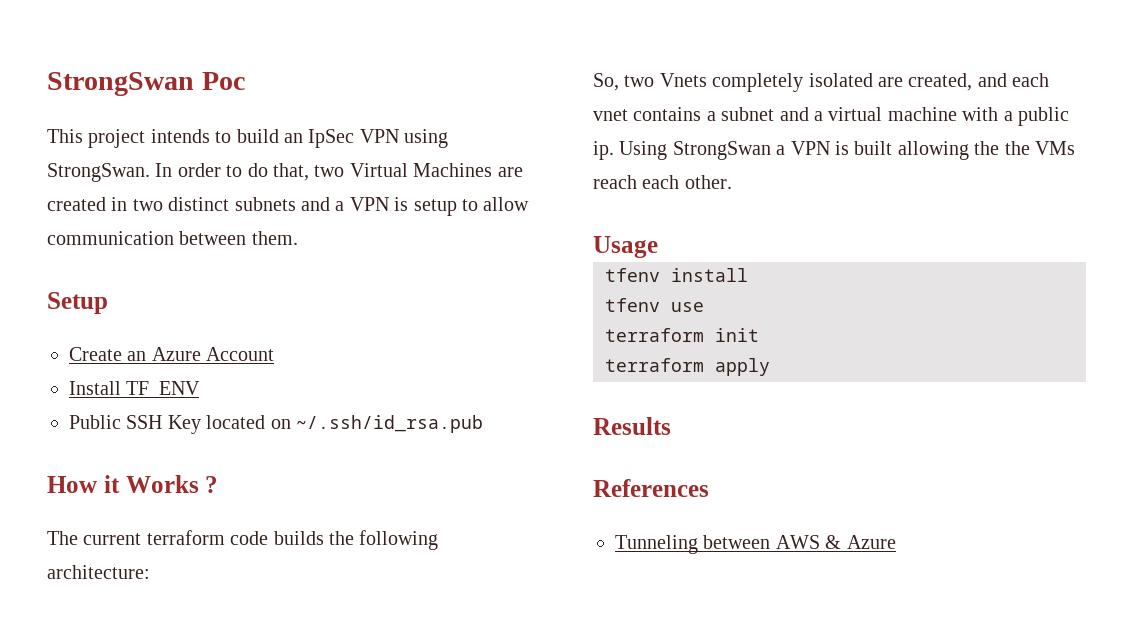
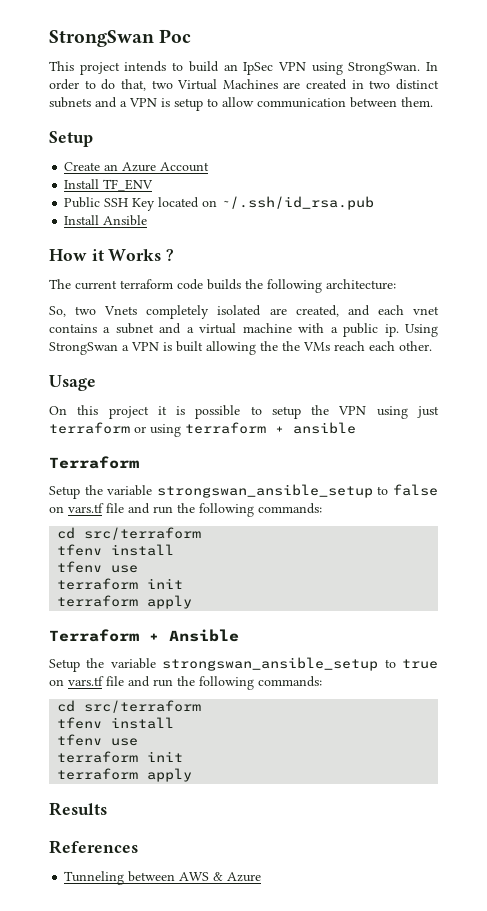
+ Install Ansible
+ On this project it is possible to setup the VPN using just terraform or using terraform + ansible
+ Terraform
+ Setup the variable strongswan_ansible_setup to false on vars.tf file and run the following commands:
+ cd src/terraform
+ tfenv install
+ tfenv use
+ terraform init
+ terraform apply
+ Terraform + Ansible
+ Setup the variable strongswan_ansible_setup to true on vars.tf file and run the following commands:
+ cd src/terraform

